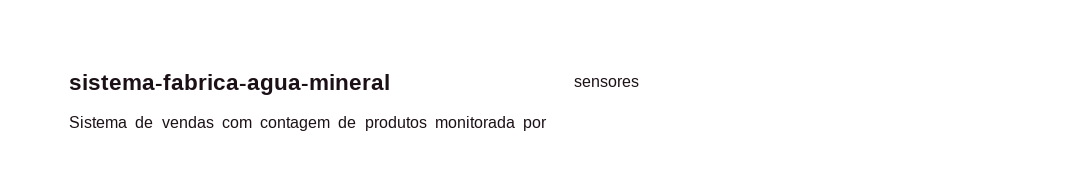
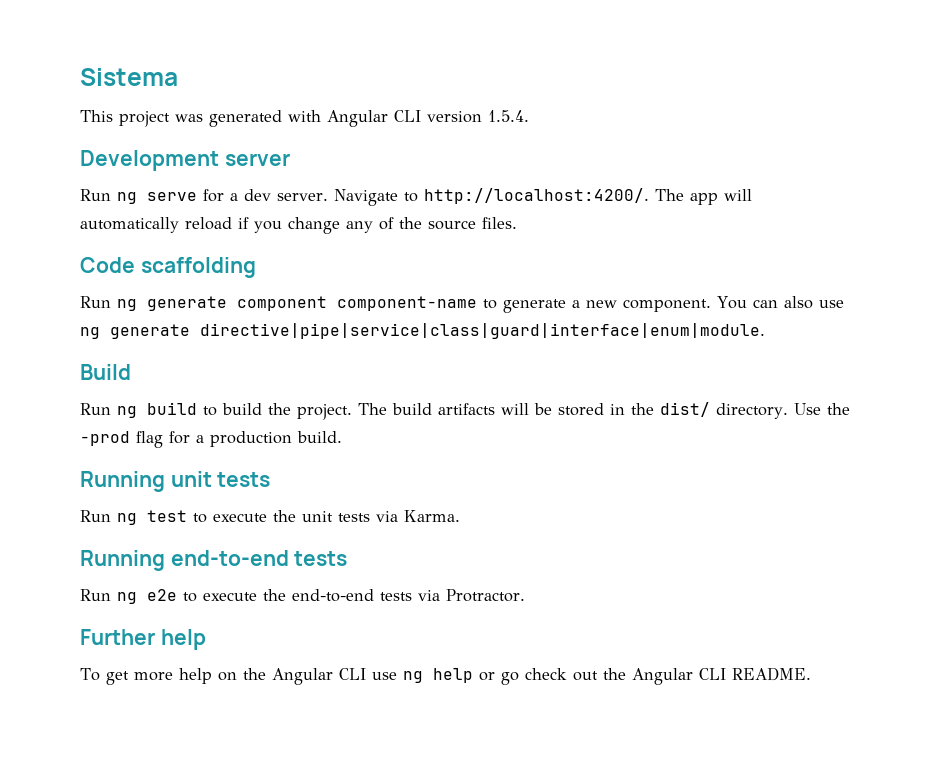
- sistema-fabrica-agua-mineral
- Sistema de vendas com contagem de produtos monitorada por sensores
+ Sistema
+ This project was generated with Angular CLI version 1.5.4.
+ Development server
+ Run ng serve for a dev server. Navigate to http://localhost:4200/. The app will automatically reload if you change any of the source files.
+ Code scaffolding
+ Run ng generate component component-name to generate a new component. You can also use ng generate directive|pipe|service|class|guard|interface|enum|module.
+ Build
+ Run ng build to build the project. The build artifacts will be stored in the dist/ directory. Use the -prod flag for a production build.
+ Running unit tests
+ Run ng test to execute the unit tests via Karma.
+ Running end-to-end tests
+ Run ng e2e to execute the end-to-end tests via Protractor.
+ Further help
+ To get more help on the Angular CLI use ng help or go check out the Angular CLI README.

